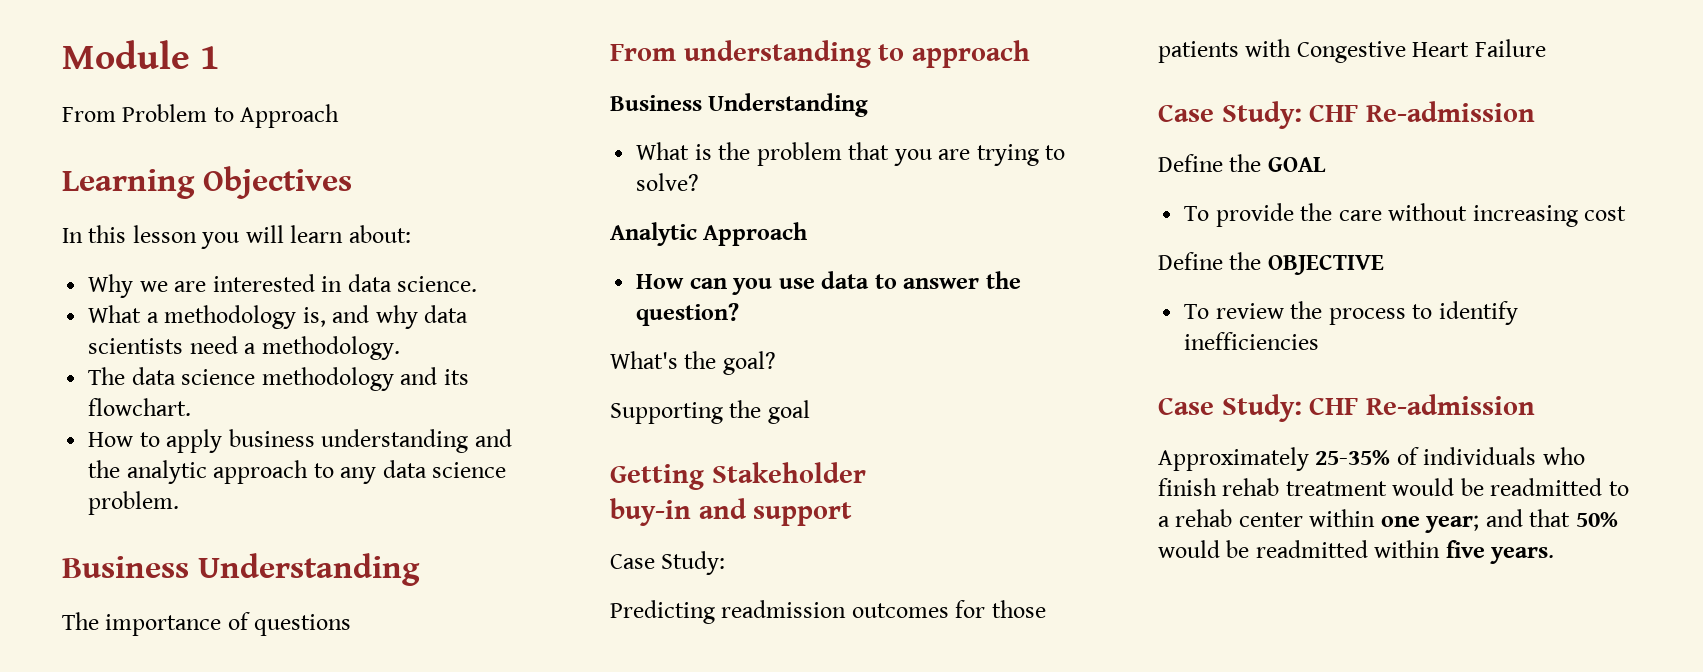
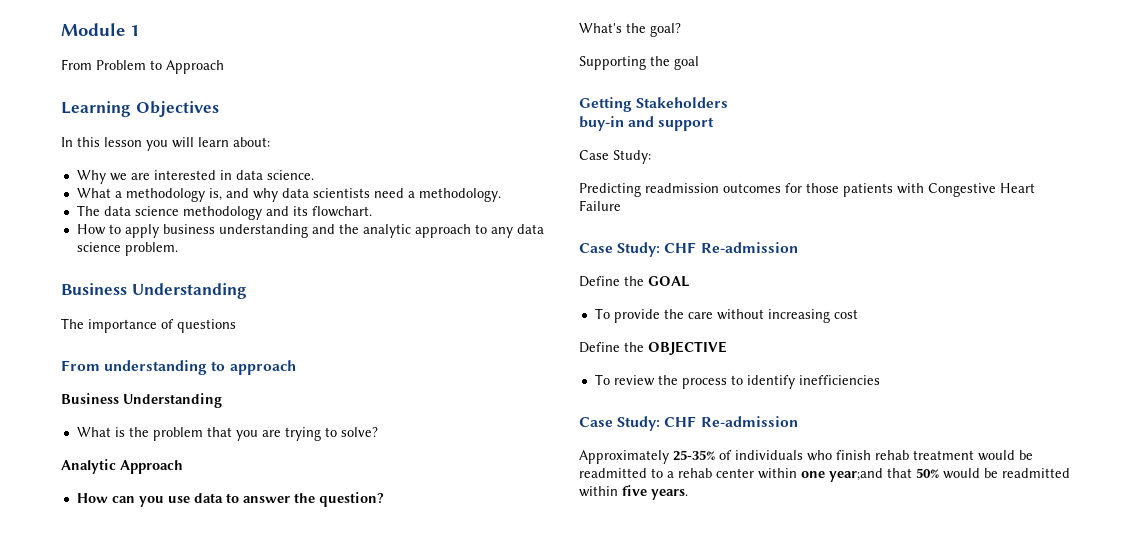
- Getting Stakeholder
+ Getting Stakeholders
- Approximately 25-35% of individuals who finish rehab treatment would be readmitted to a rehab center within one year; and that 50% would be readmitted within five years.
+ Approximately 25-35% of individuals who finish rehab treatment would be readmitted to a rehab center within one year;and that 50% would be readmitted within five years.

